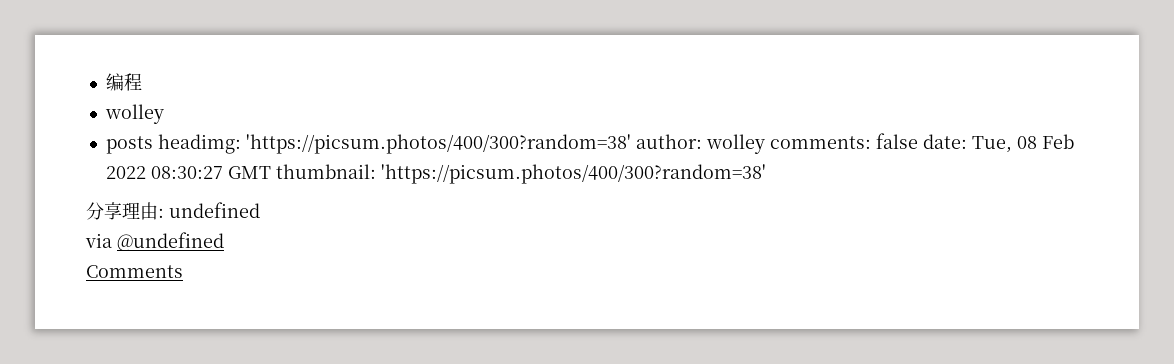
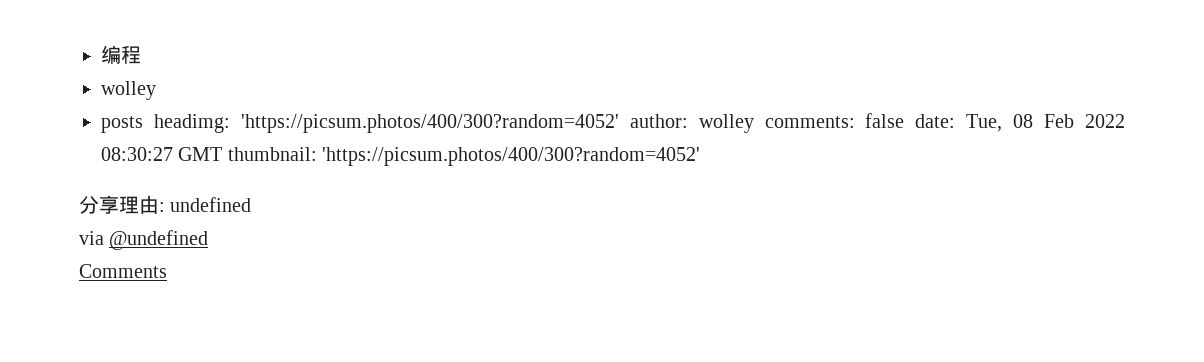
- posts headimg: 'https://picsum.photos/400/300?random=38' author: wolley comments: false date: Tue, 08 Feb 2022 08:30:27 GMT thumbnail: 'https://picsum.photos/400/300?random=38'
+ posts headimg: 'https://picsum.photos/400/300?random=4052' author: wolley comments: false date: Tue, 08 Feb 2022 08:30:27 GMT thumbnail: 'https://picsum.photos/400/300?random=4052'

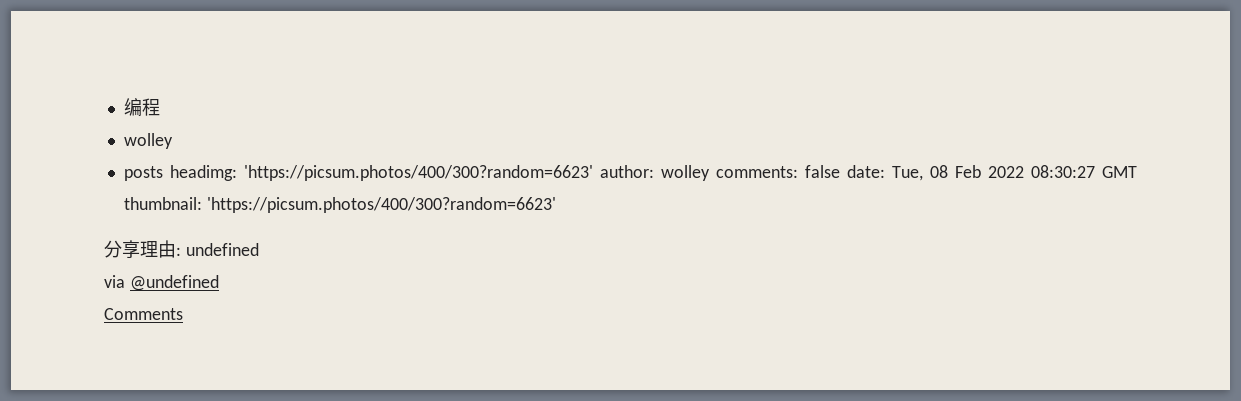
- posts headimg: 'https://picsum.photos/400/300?random=4052' author: wolley comments: false date: Tue, 08 Feb 2022 08:30:27 GMT thumbnail: 'https://picsum.photos/400/300?random=4052'
+ posts headimg: 'https://picsum.photos/400/300?random=6623' author: wolley comments: false date: Tue, 08 Feb 2022 08:30:27 GMT thumbnail: 'https://picsum.photos/400/300?random=6623'

